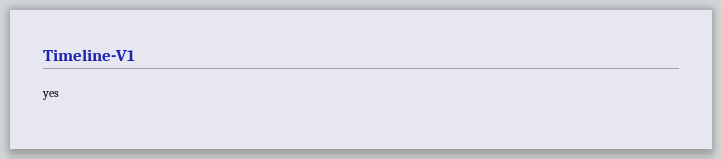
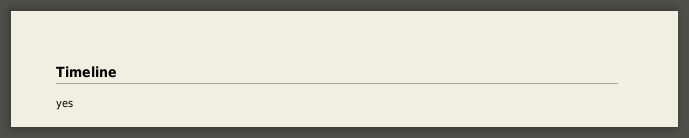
- Timeline-V1
+ Timeline

